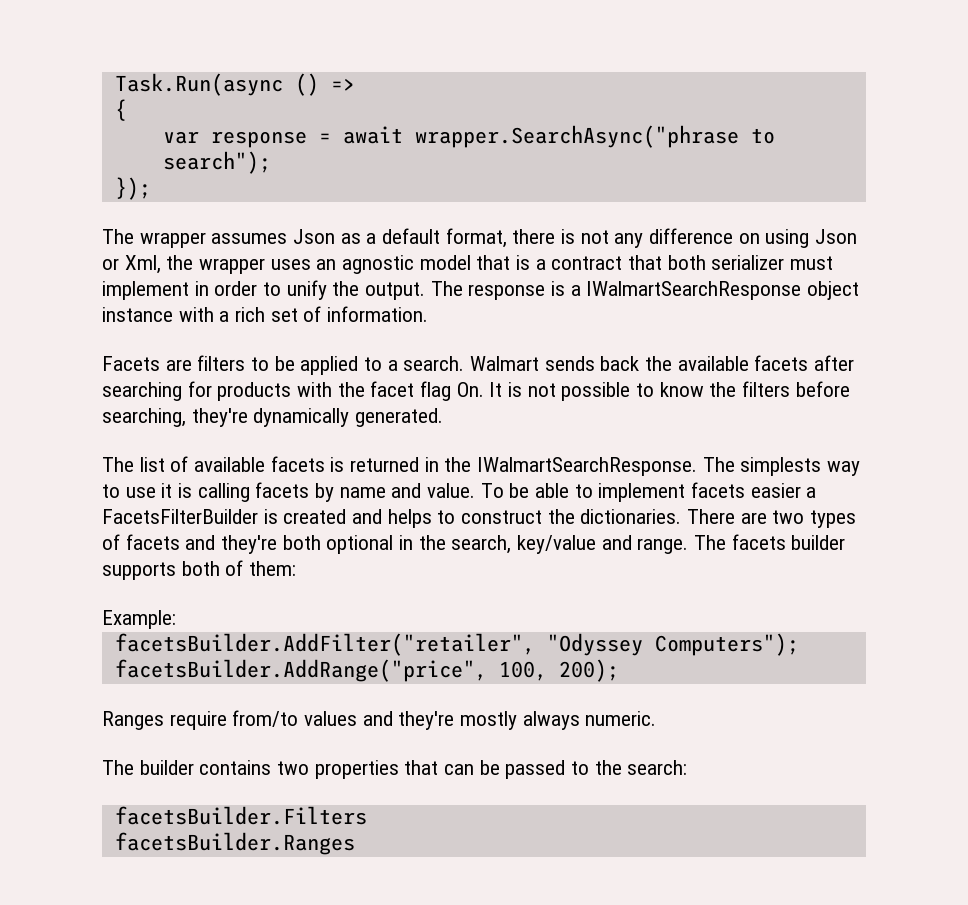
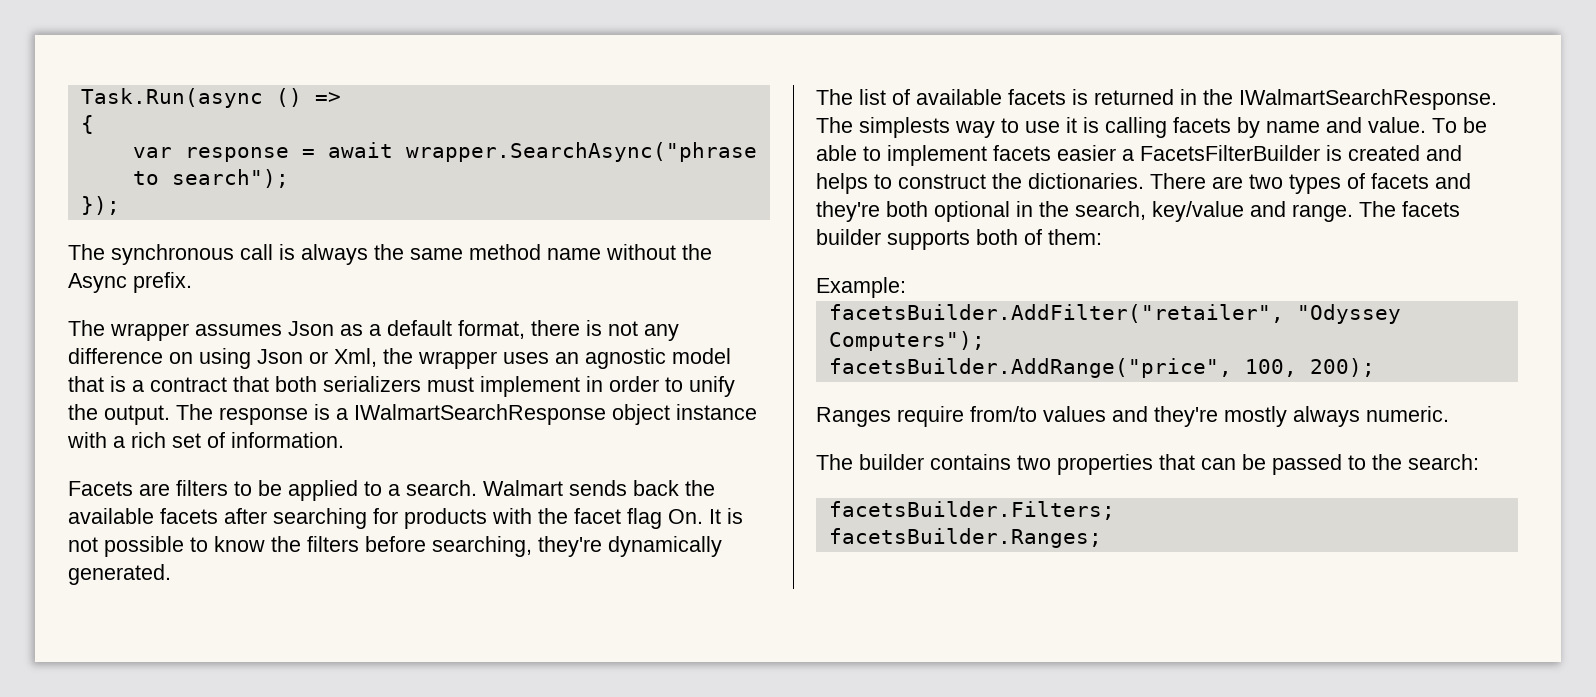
+ The synchronous call is always the same method name without the Async prefix.
- The wrapper assumes Json as a default format, there is not any difference on using Json or Xml, the wrapper uses an agnostic model that is a contract that both serializer must implement in order to unify the output.
+ The wrapper assumes Json as a default format, there is not any difference on using Json or Xml, the wrapper uses an agnostic model that is a contract that both serializers must implement in order to unify the output.
- facetsBuilder.Filters
- facetsBuilder.Ranges
+ facetsBuilder.Filters;
+ facetsBuilder.Ranges;

